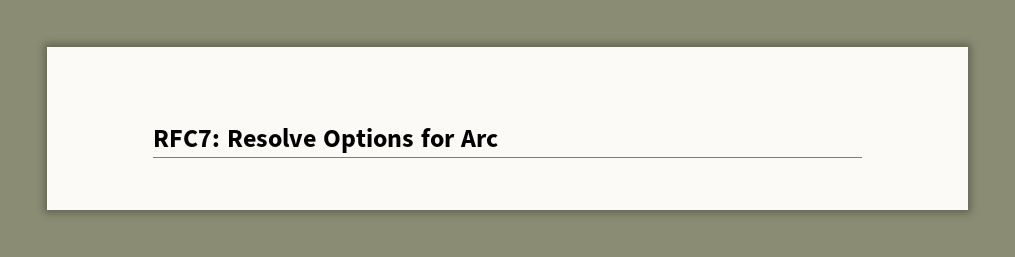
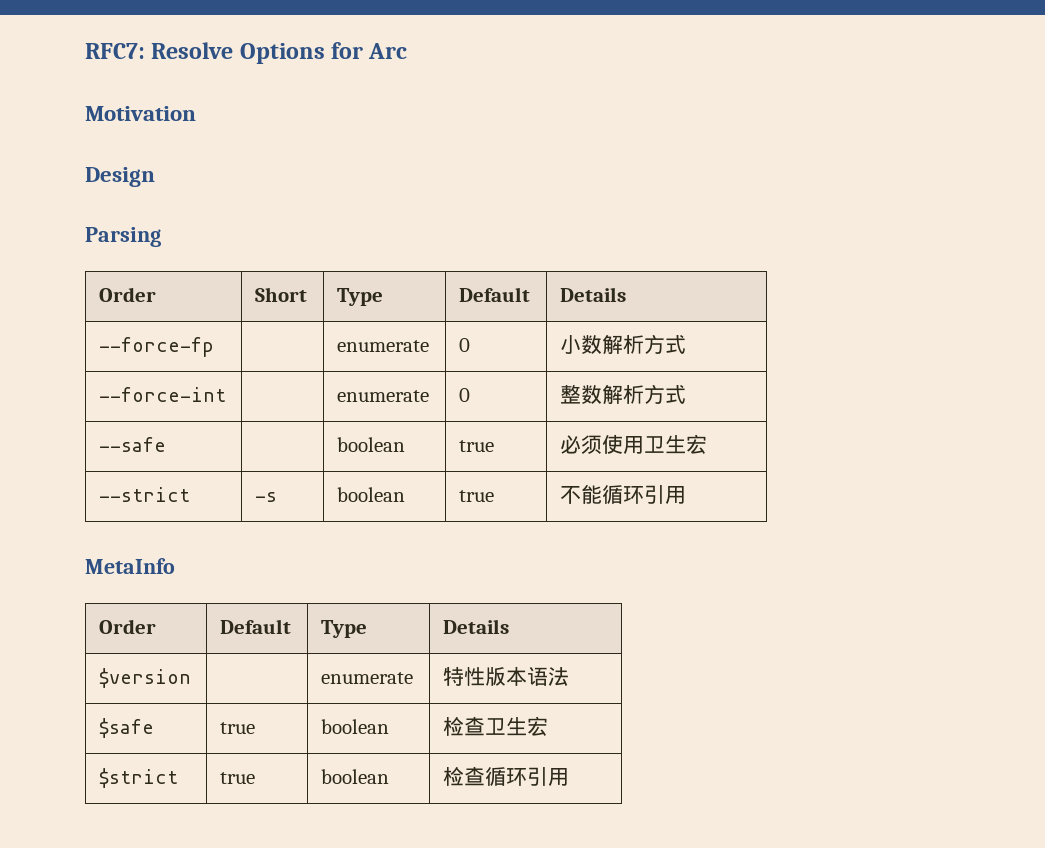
+ Motivation
+ Design
+ Parsing
+ Order | Short | Type | Default | Details
+ --force-fp | | enumerate | 0 | 小数解析方式
+ --force-int | | enumerate | 0 | 整数解析方式
+ --safe | | boolean | true | 必须使用卫生宏
+ --strict | -s | boolean | true | 不能循环引用
+ MetaInfo
+ Order | Default | Type | Details
+ $version | | enumerate | 特性版本语法
+ $safe | true | boolean | 检查卫生宏
+ $strict | true | boolean | 检查循环引用

